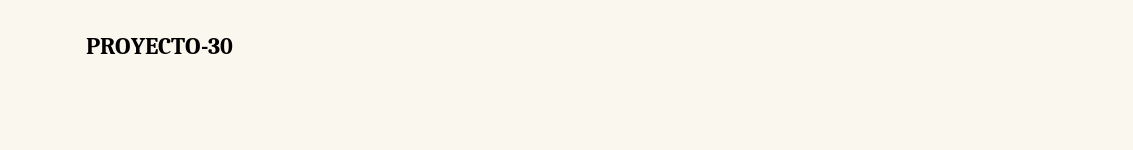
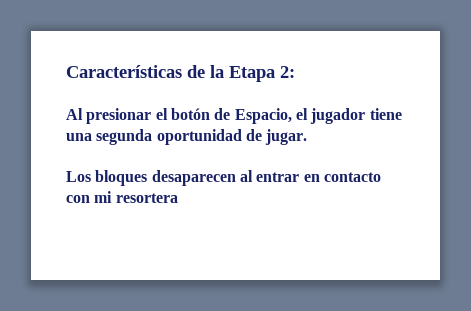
- PROYECTO-30
+ Características de la Etapa 2:
+ Al presionar el botón de Espacio, el jugador tiene una segunda oportunidad de jugar.
+ Los bloques desaparecen al entrar en contacto con mi resortera

